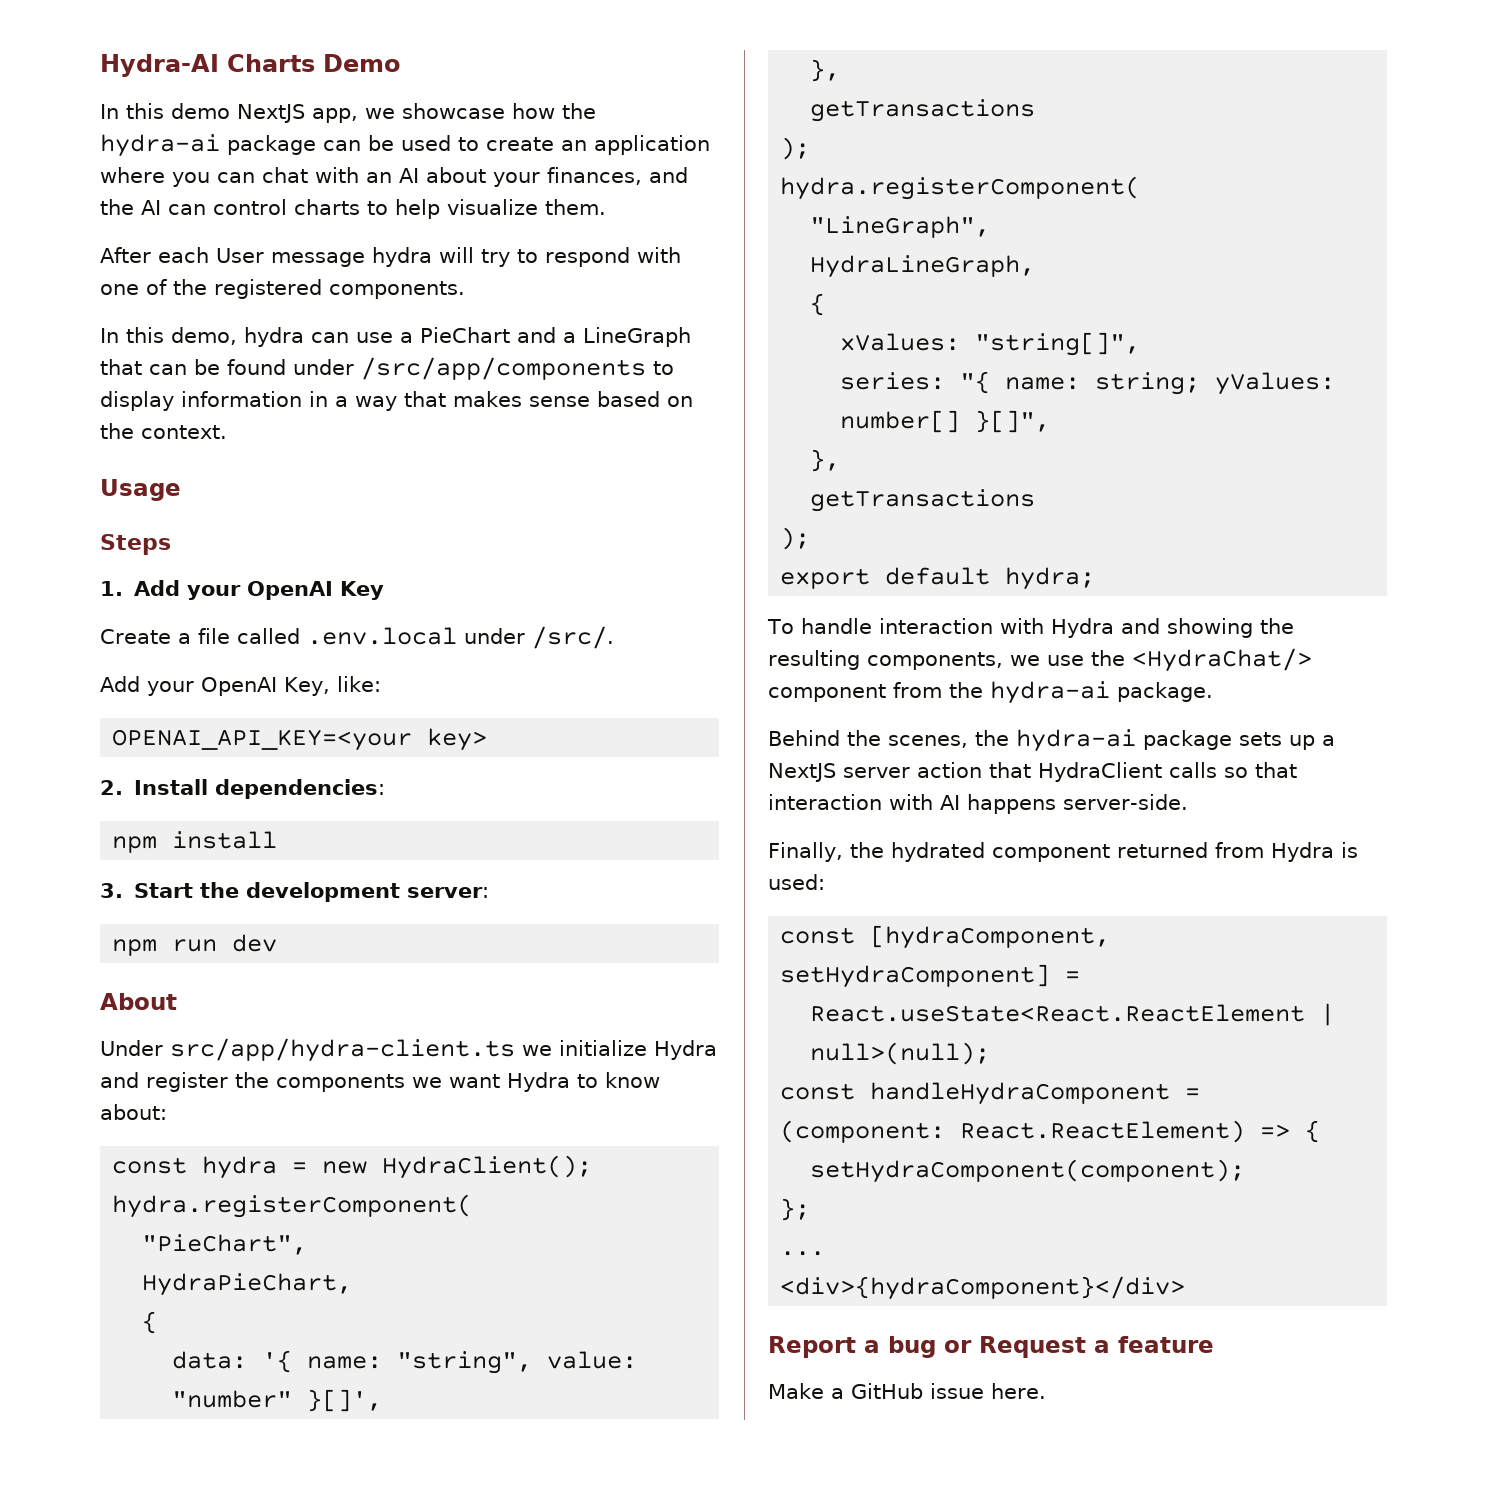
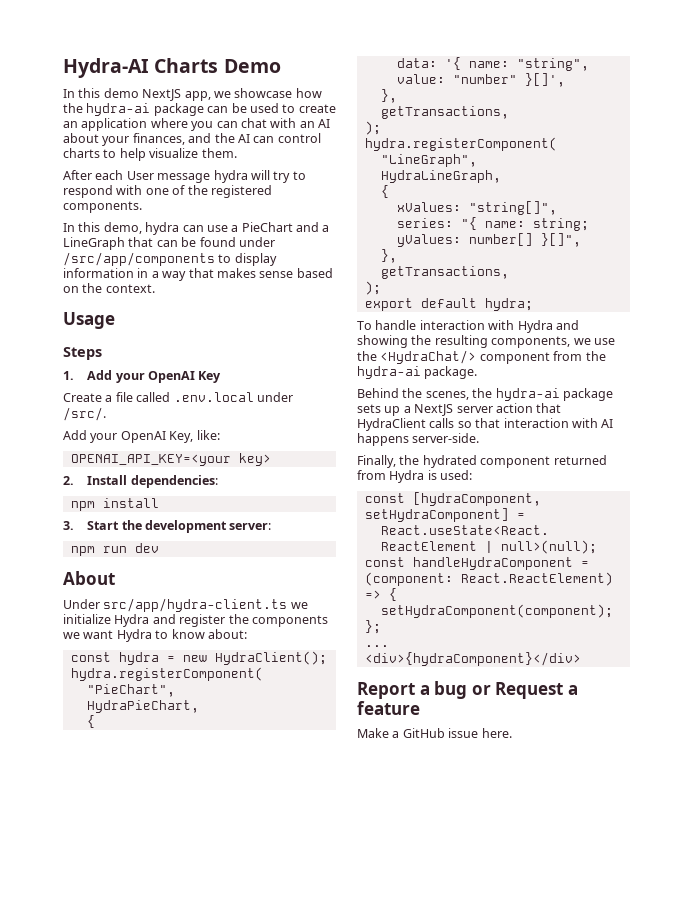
  data: '{ name: "string", value: "number" }[]',
  },
- getTransactions
+ getTransactions,
  series: "{ name: string; yValues: number[] }[]",
  },
- getTransactions
+ getTransactions,

